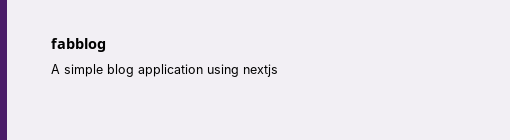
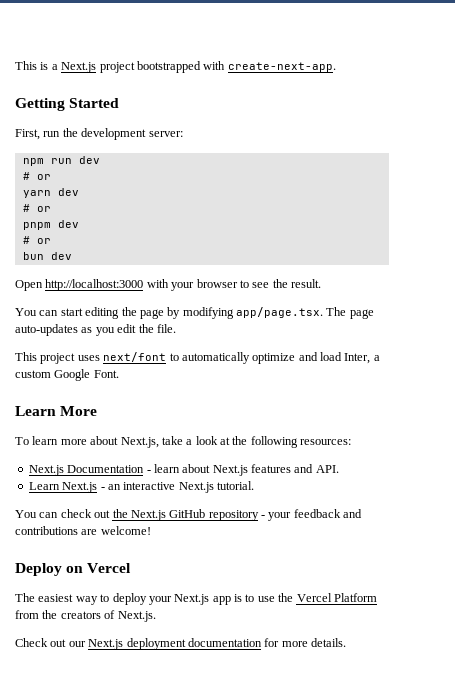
- fabblog
- A simple blog application using nextjs
+ This is a Next.js project bootstrapped with create-next-app.
+ Getting Started
+ First, run the development server:
+ npm run dev
+ # or
+ yarn dev
+ # or
+ pnpm dev
+ # or
+ bun dev
+ Open http://localhost:3000 with your browser to see the result.
+ You can start editing the page by modifying app/page.tsx. The page auto-updates as you edit the file.
+ This project uses next/font to automatically optimize and load Inter, a custom Google Font.
+ Learn More
+ To learn more about Next.js, take a look at the following resources:
+ Next.js Documentation - learn about Next.js features and API.
+ Learn Next.js - an interactive Next.js tutorial.
+ You can check out the Next.js GitHub repository - your feedback and contributions are welcome!
+ Deploy on Vercel
+ The easiest way to deploy your Next.js app is to use the Vercel Platform from the creators of Next.js.
+ Check out our Next.js deployment documentation for more details.

